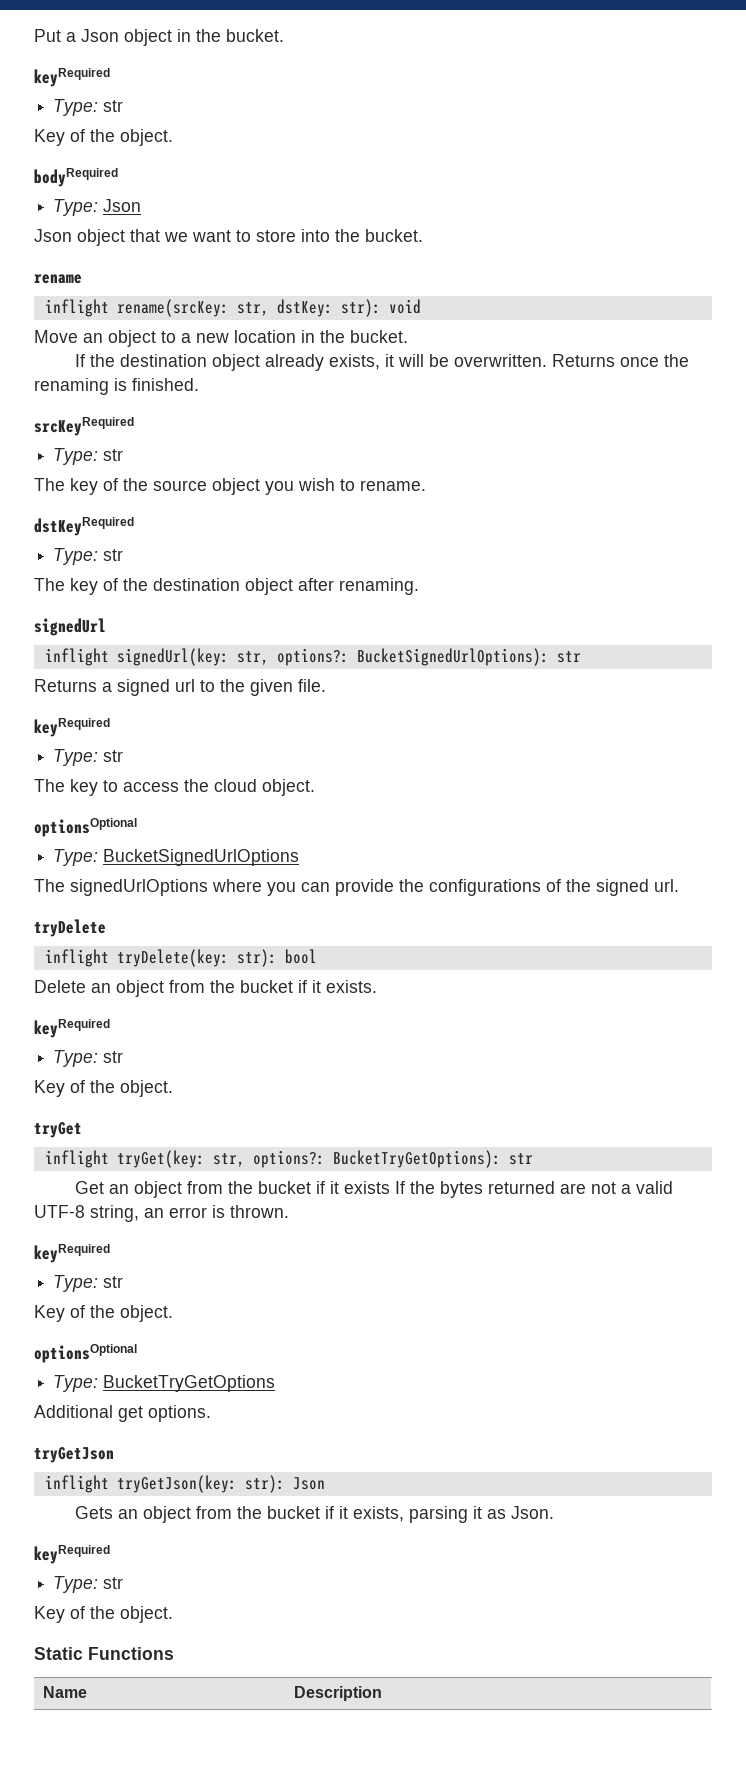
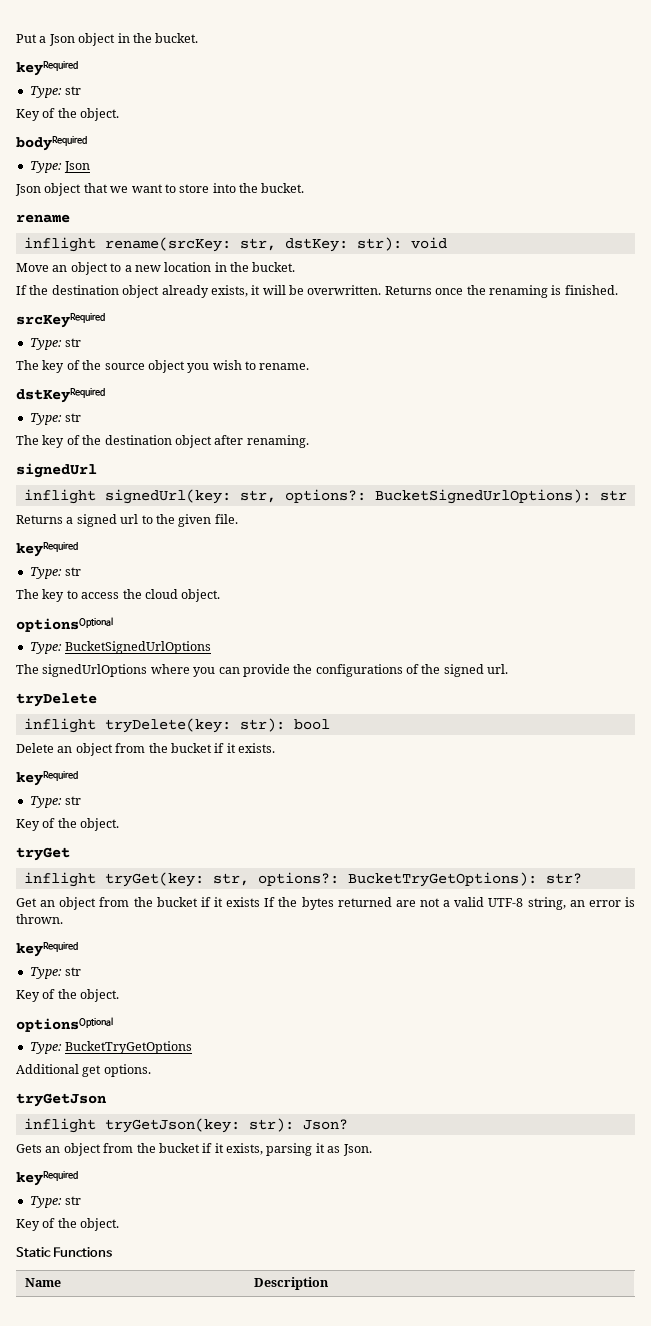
- inflight tryGet(key: str, options?: BucketTryGetOptions): str
+ inflight tryGet(key: str, options?: BucketTryGetOptions): str?
- inflight tryGetJson(key: str): Json
+ inflight tryGetJson(key: str): Json?

